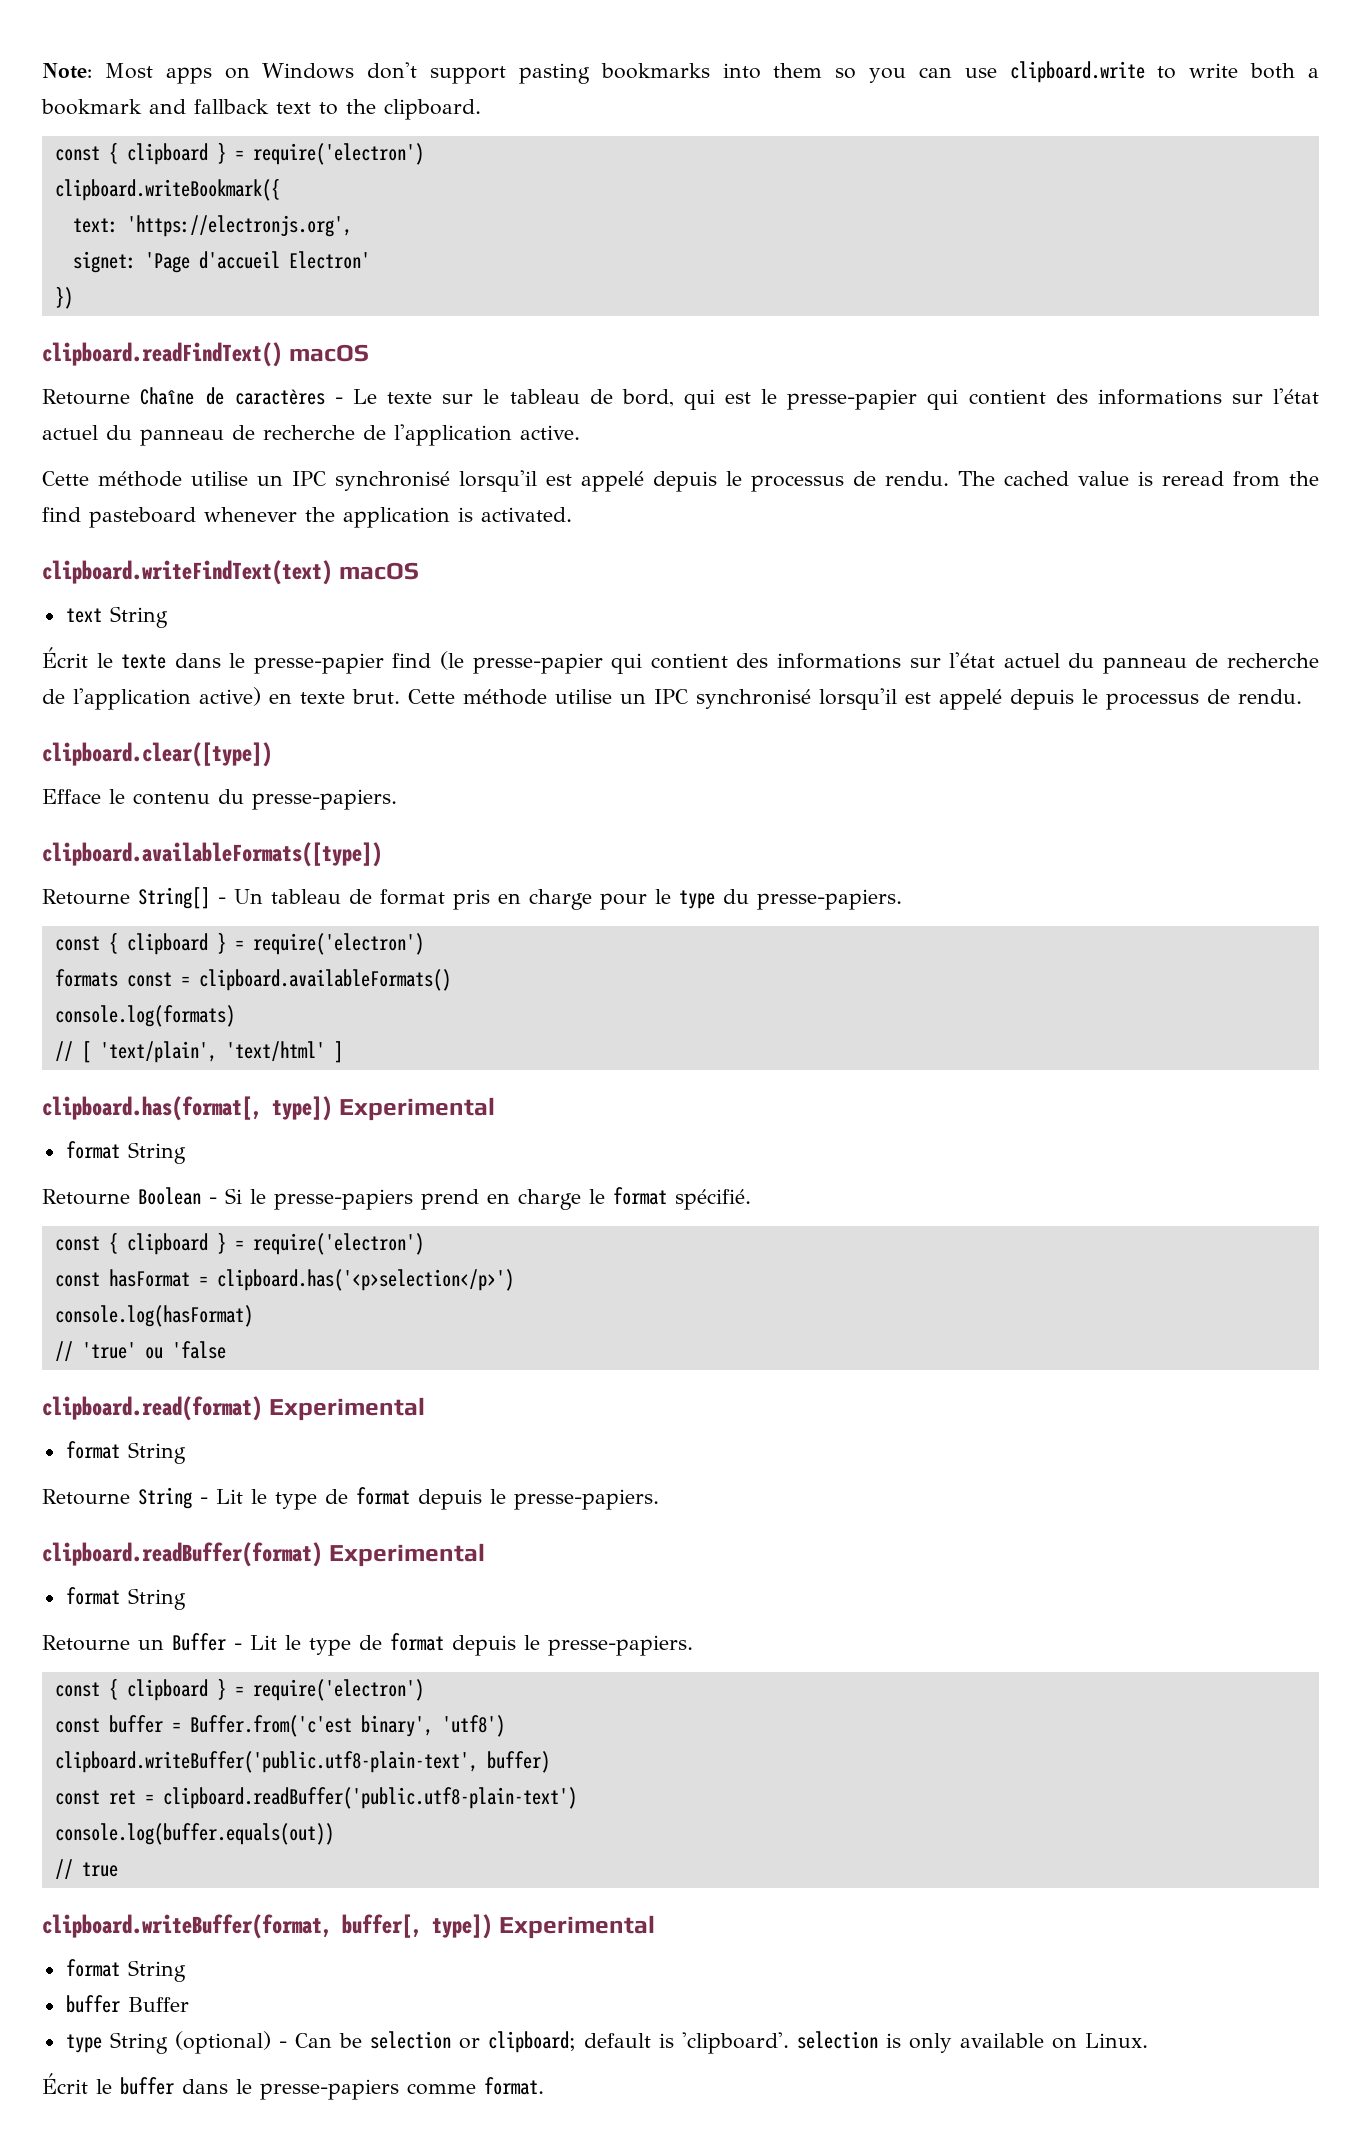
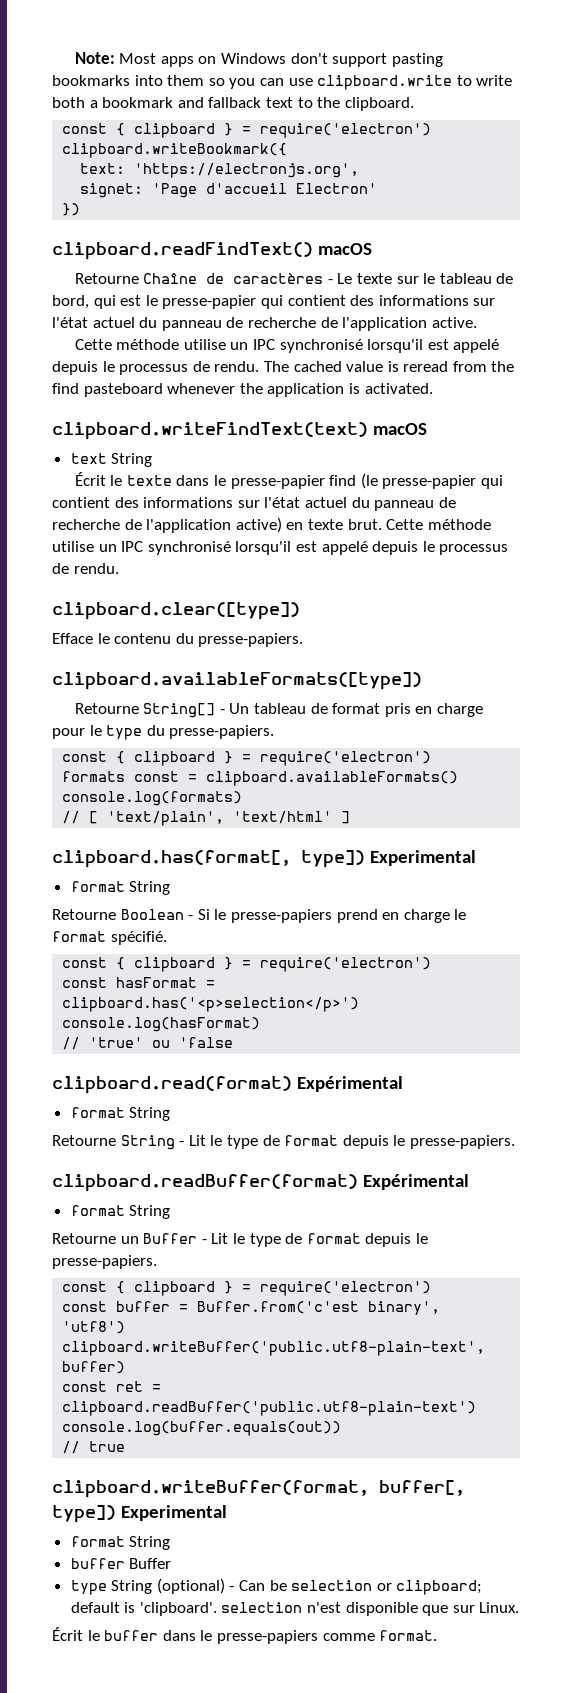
- clipboard.read(format) Experimental
+ clipboard.read(format) Expérimental
- clipboard.readBuffer(format) Experimental
+ clipboard.readBuffer(format) Expérimental
- type String (optional) - Can be selection or clipboard; default is 'clipboard'. selection is only available on Linux.
+ type String (optional) - Can be selection or clipboard; default is 'clipboard'. selection n'est disponible que sur Linux.

